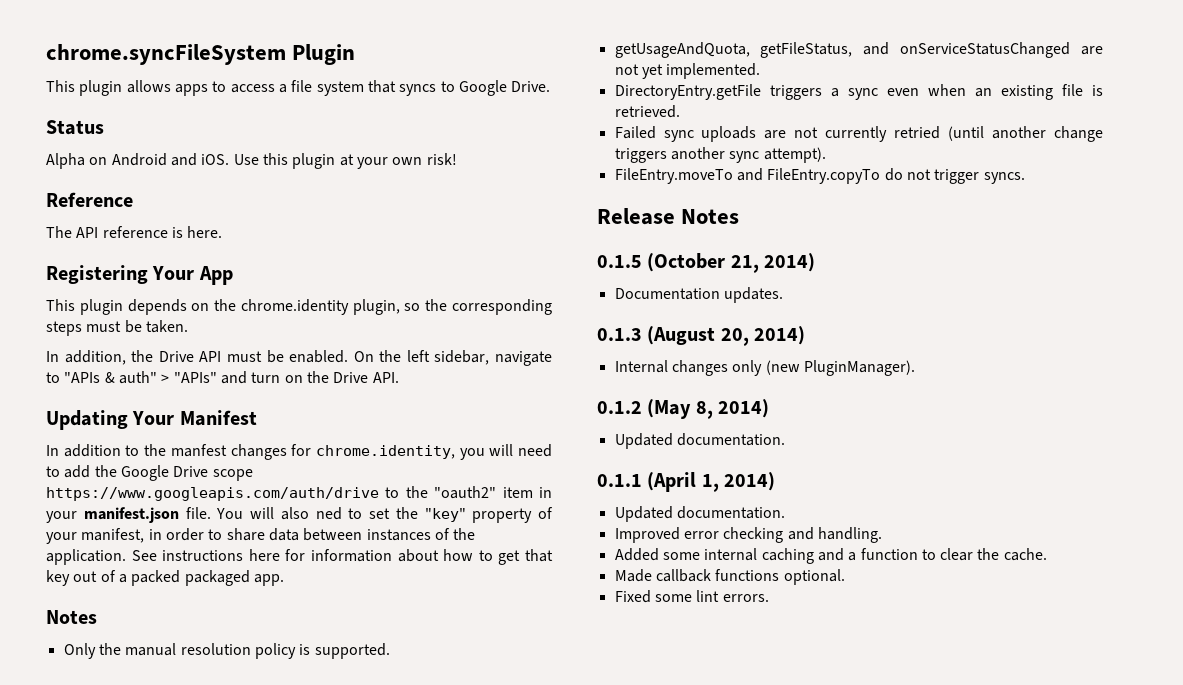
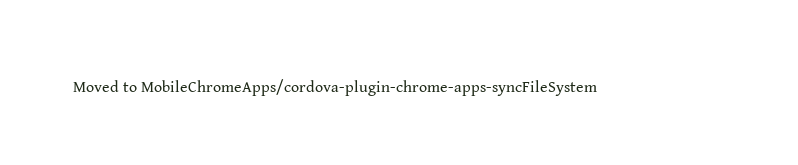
- chrome.syncFileSystem Plugin
- This plugin allows apps to access a file system that syncs to Google Drive.
- Status
- Alpha on Android and iOS. Use this plugin at your own risk!
- Reference
- The API reference is here.
- Registering Your App
- This plugin depends on the chrome.identity plugin, so the corresponding steps must be taken.
- In addition, the Drive API must be enabled. On the left sidebar, navigate to "APIs & auth" > "APIs" and turn on the Drive API.
- Updating Your Manifest
- In addition to the manfest changes for chrome.identity, you will need to add the Google Drive scope https://www.googleapis.com/auth/drive to the "oauth2" item in your manifest.json file. You will also ned to set the "key" property of your manifest, in order to share data between instances of the application. See instructions here for information about how to get that key out of a packed packaged app.
- Notes
- Only the manual resolution policy is supported.
- getUsageAndQuota, getFileStatus, and onServiceStatusChanged are not yet implemented.
- DirectoryEntry.getFile triggers a sync even when an existing file is retrieved.
- Failed sync uploads are not currently retried (until another change triggers another sync attempt).
- FileEntry.moveTo and FileEntry.copyTo do not trigger syncs.
- Release Notes
- 0.1.5 (October 21, 2014)
- Documentation updates.
- 0.1.3 (August 20, 2014)
- Internal changes only (new PluginManager).
- 0.1.2 (May 8, 2014)
- Updated documentation.
- 0.1.1 (April 1, 2014)
- Updated documentation.
- Improved error checking and handling.
- Added some internal caching and a function to clear the cache.
- Made callback functions optional.
- Fixed some lint errors.
+ Moved to MobileChromeApps/cordova-plugin-chrome-apps-syncFileSystem

